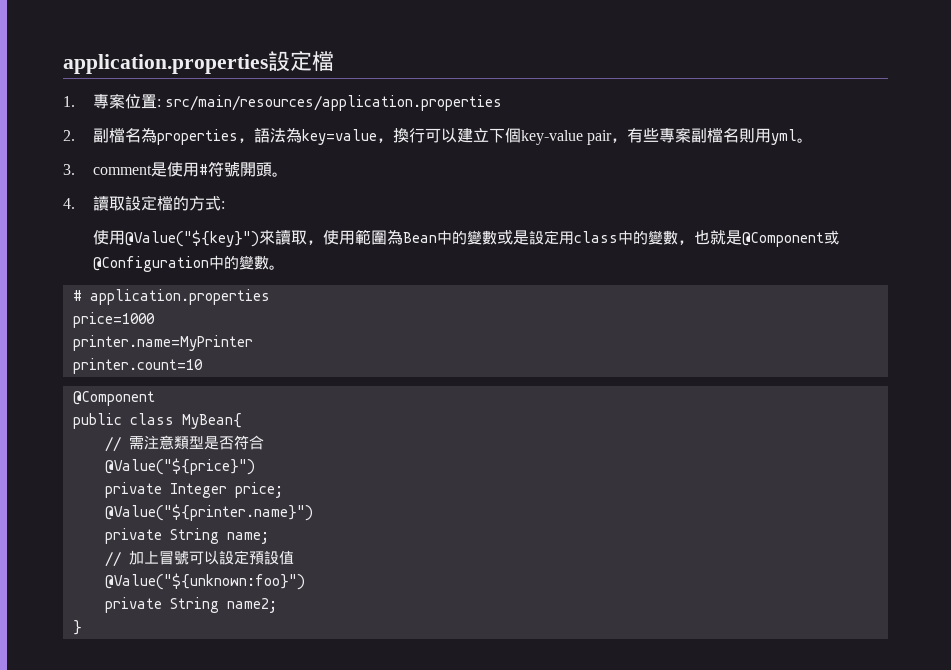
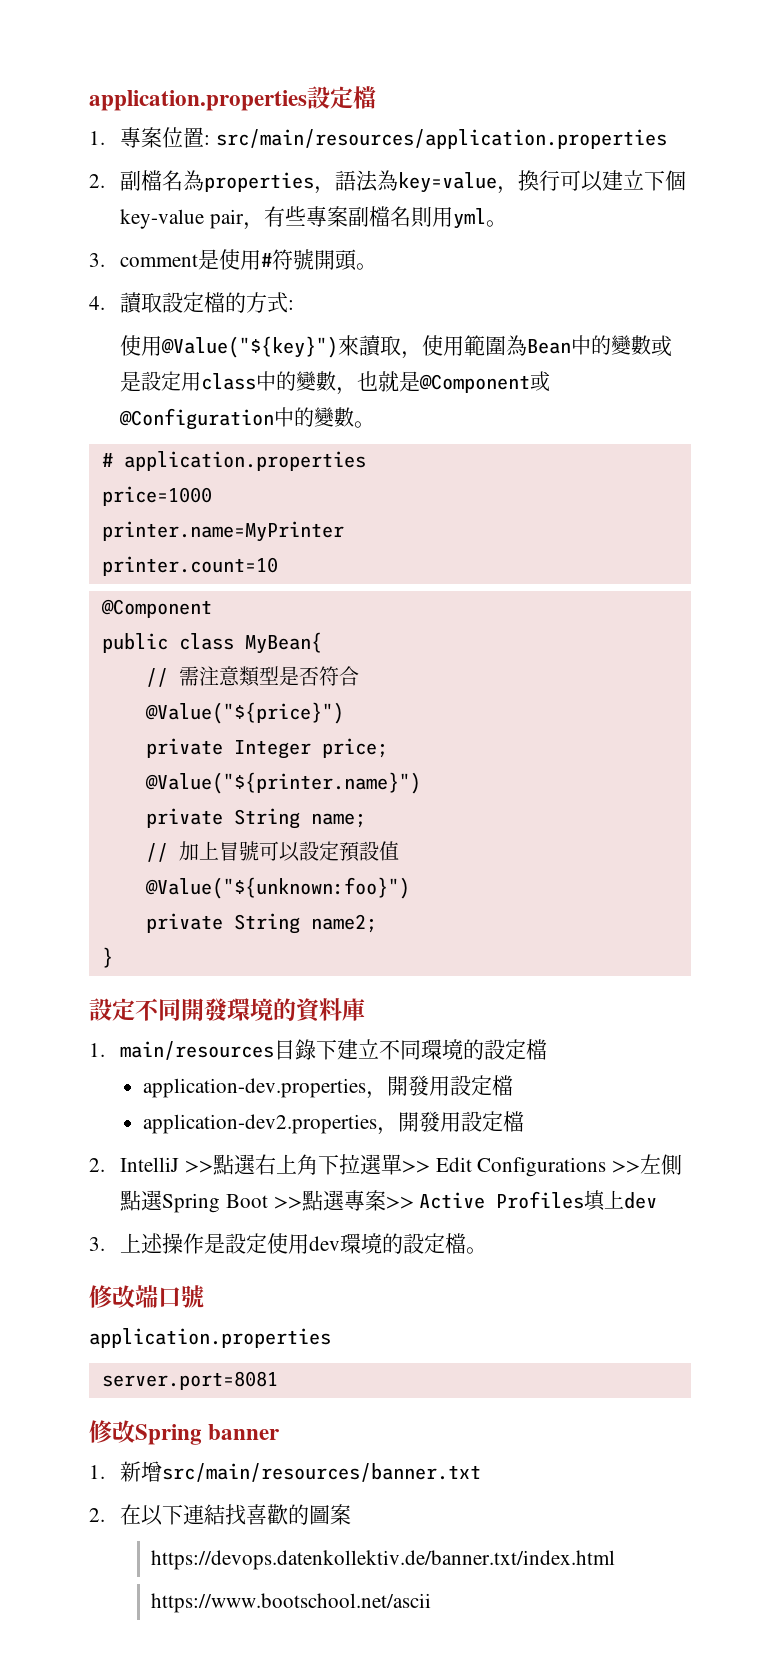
+ 設定不同開發環境的資料庫
+ 1. main/resources目錄下建立不同環境的設定檔
+ application-dev.properties，開發用設定檔
+ application-dev2.properties，開發用設定檔
+ 2. IntelliJ >>點選右上角下拉選單>> Edit Configurations >>左側點選Spring Boot >>點選專案>> Active Profiles填上dev
+ 3.上述操作是設定使用dev環境的設定檔。
+ 修改端口號
+ application.properties
+ server.port=8081
+ 修改Spring banner
+ 1.新增src/main/resources/banner.txt
+ 2.在以下連結找喜歡的圖案
+ https://devops.datenkollektiv.de/banner.txt/index.html
+ https://www.bootschool.net/ascii

